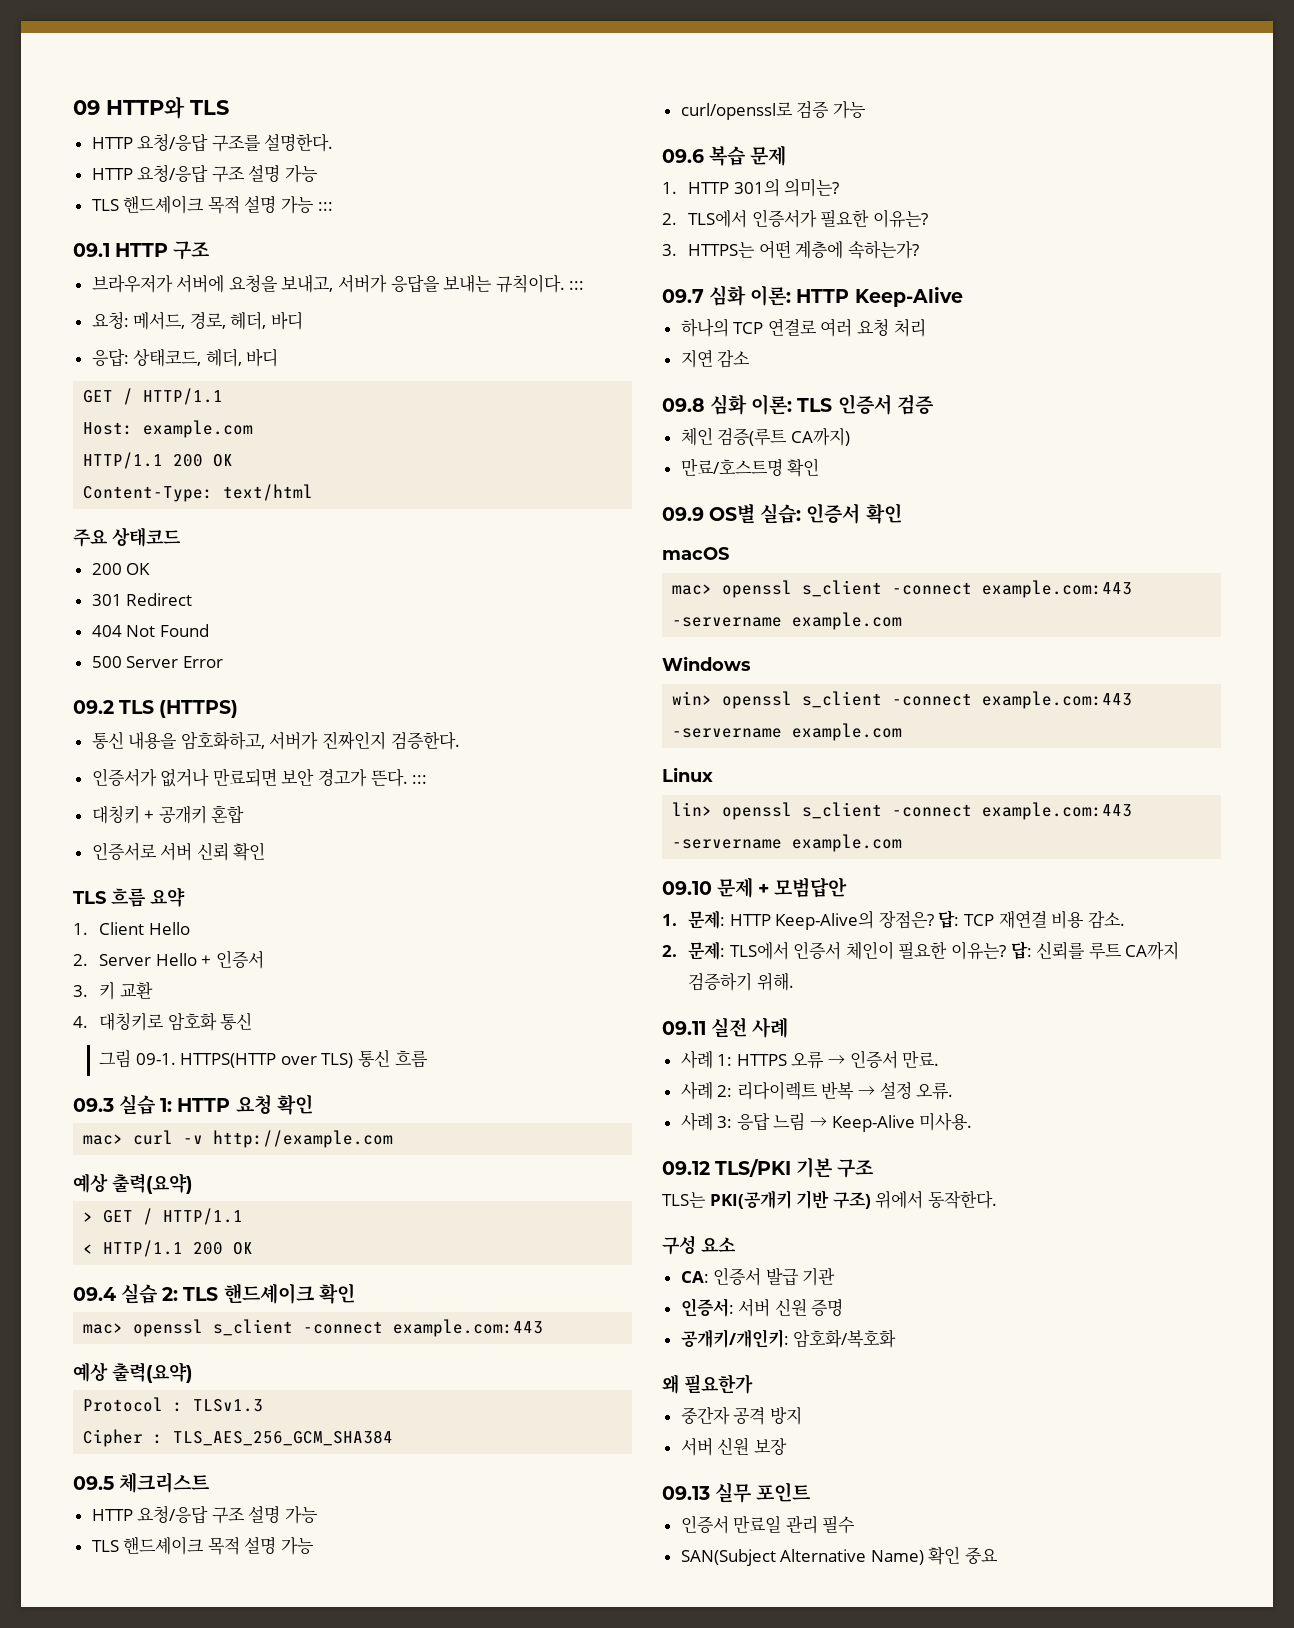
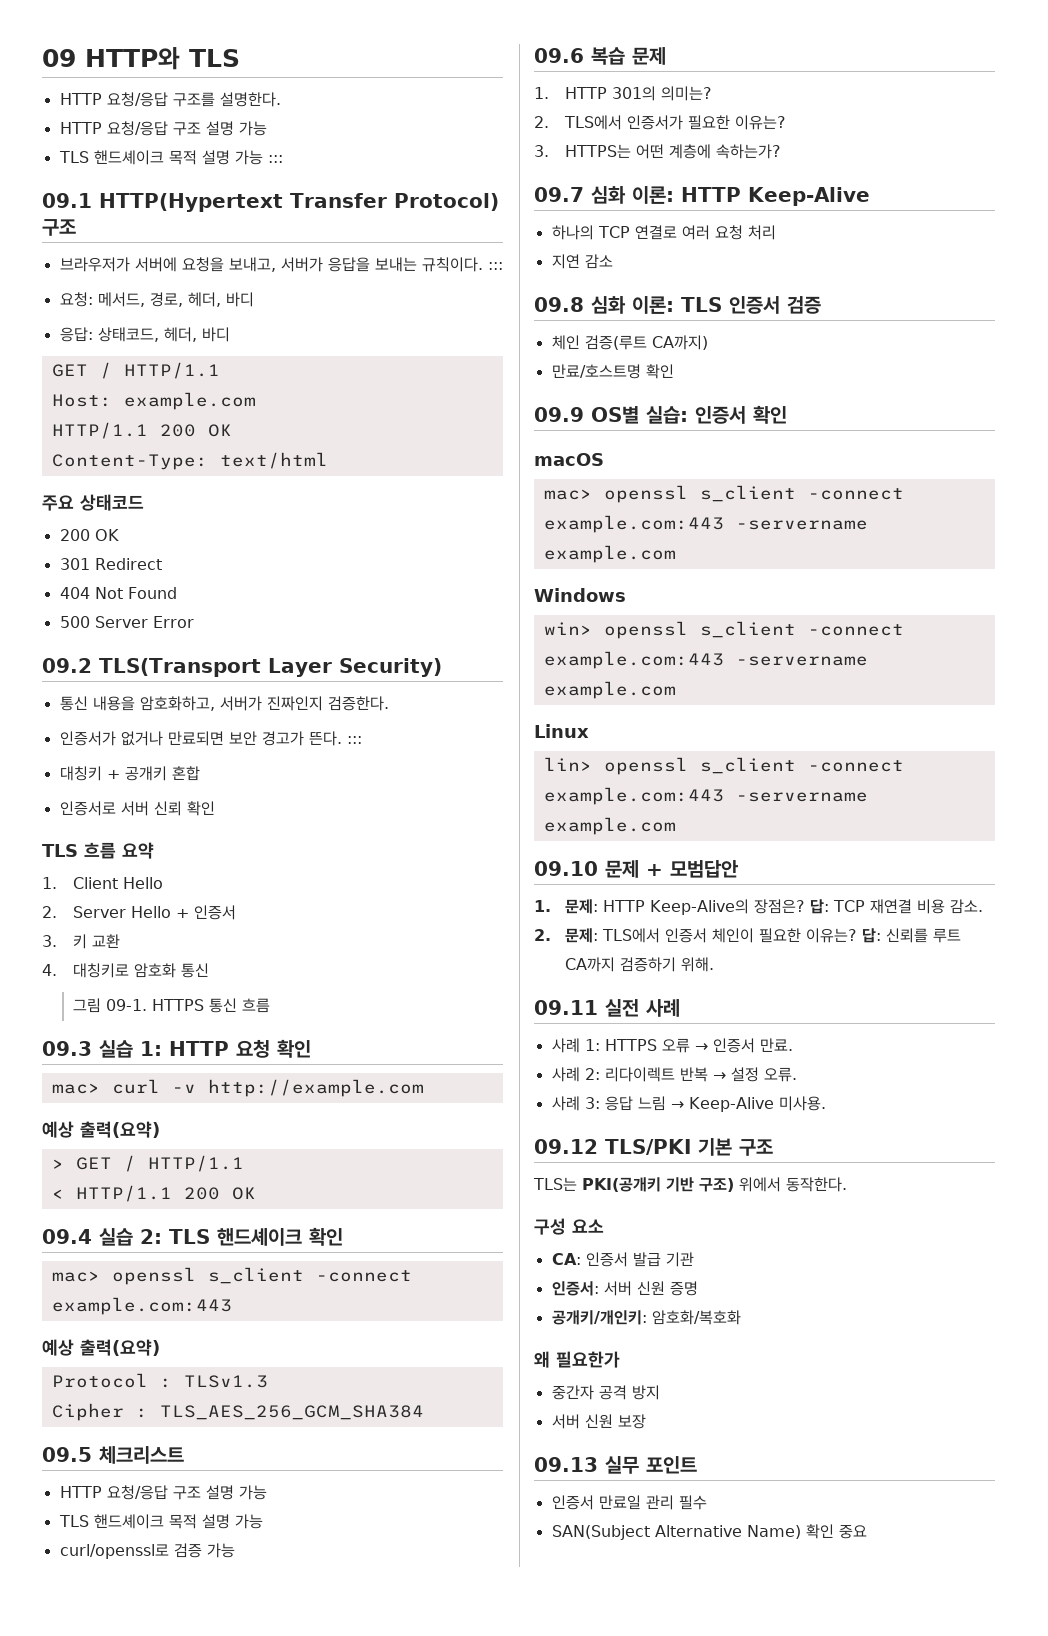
- 09.1 HTTP 구조
+ 09.1 HTTP(Hypertext Transfer Protocol) 구조
- 09.2 TLS (HTTPS)
+ 09.2 TLS(Transport Layer Security)
- HTTPS(HTTP over TLS) 통신 흐름
+ HTTPS 통신 흐름

